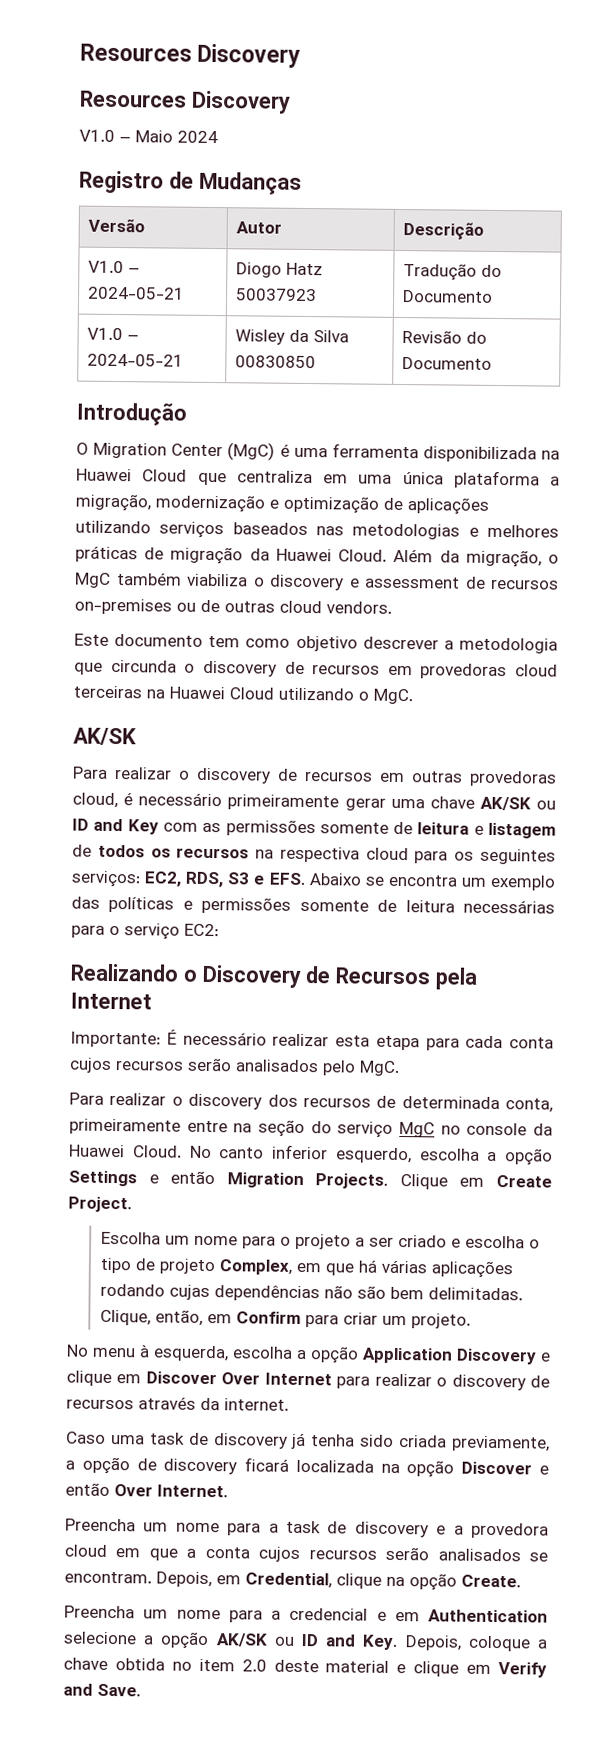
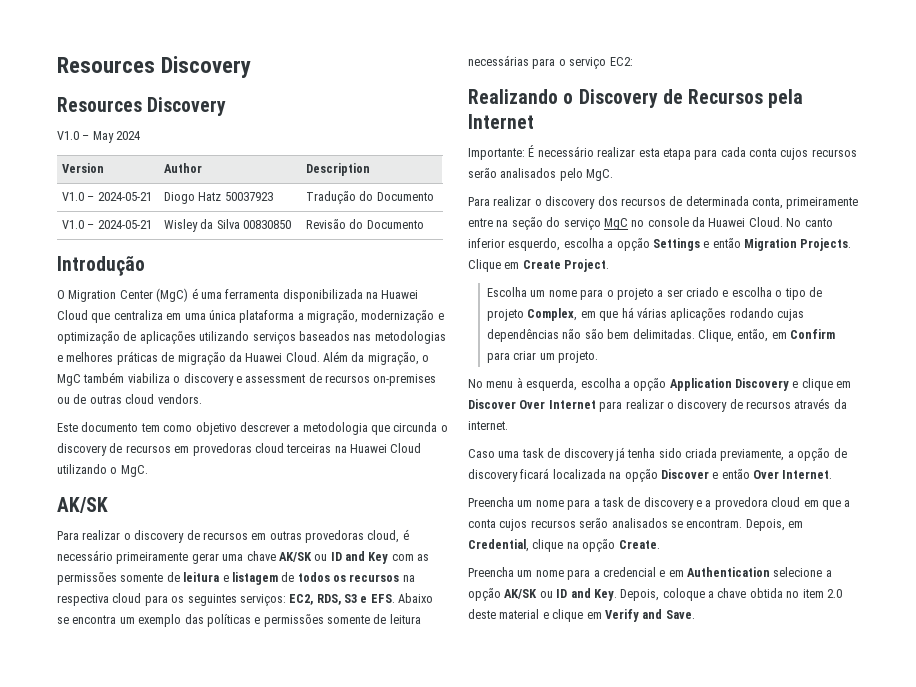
- V1.0 – Maio 2024
+ V1.0 – May 2024
- Registro de Mudanças
- Versão | Autor | Descrição
+ Version | Author | Description

